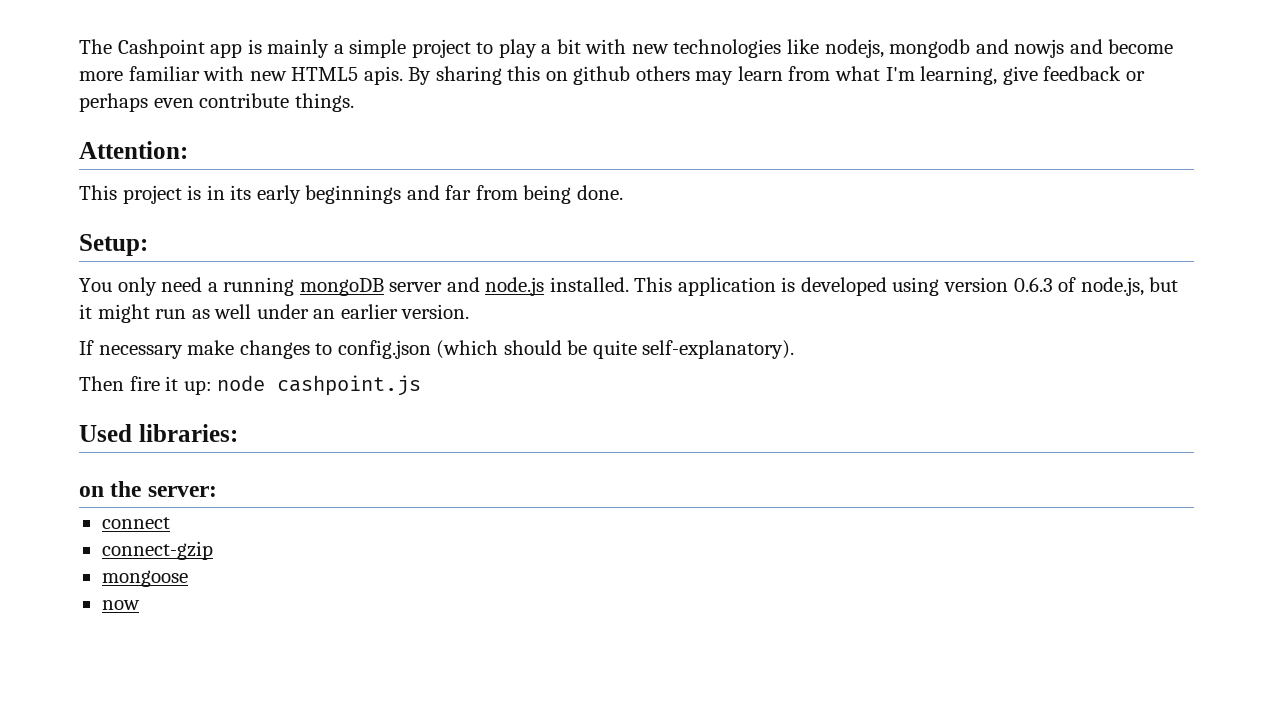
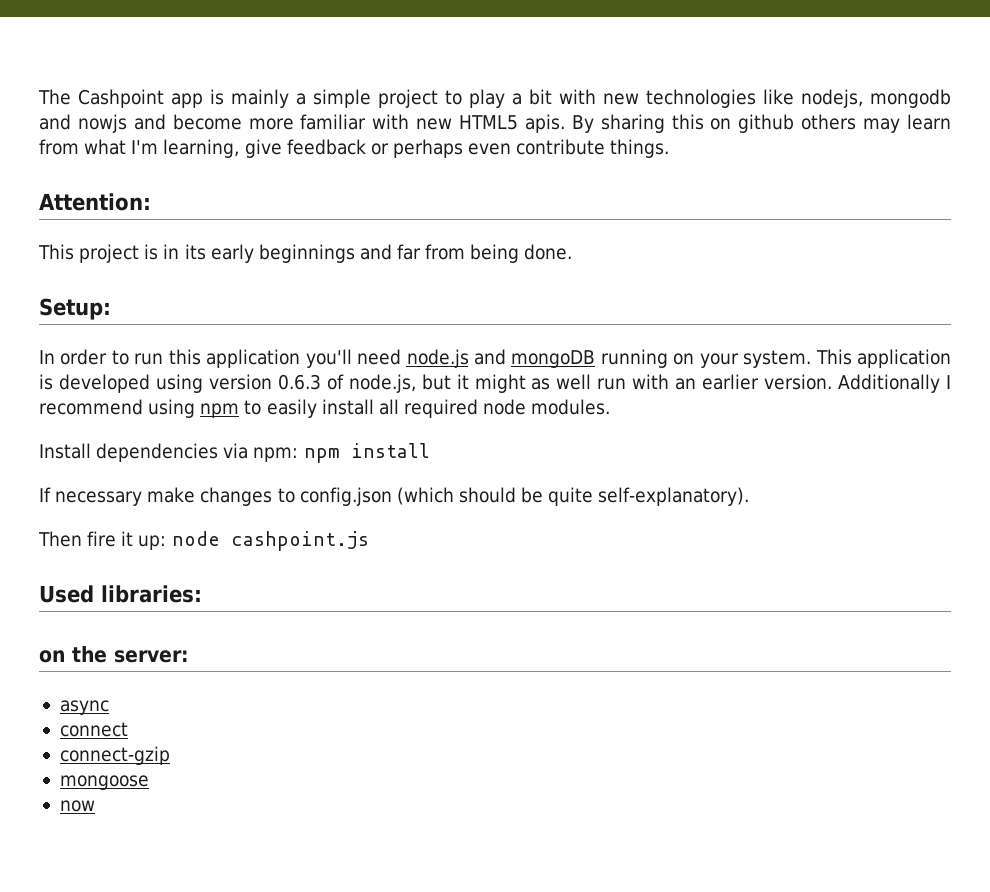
- You only need a running mongoDB server and node.js installed.
+ In order to run this application you'll need node.js and mongoDB running on your system.
- This application is developed using version 0.6.3 of node.js, but it might run as well under an earlier version.
+ This application is developed using version 0.6.3 of node.js, but it might as well run with an earlier version. Additionally I recommend using npm to easily install all required node modules.
+ Install dependencies via npm: npm install
+ async

